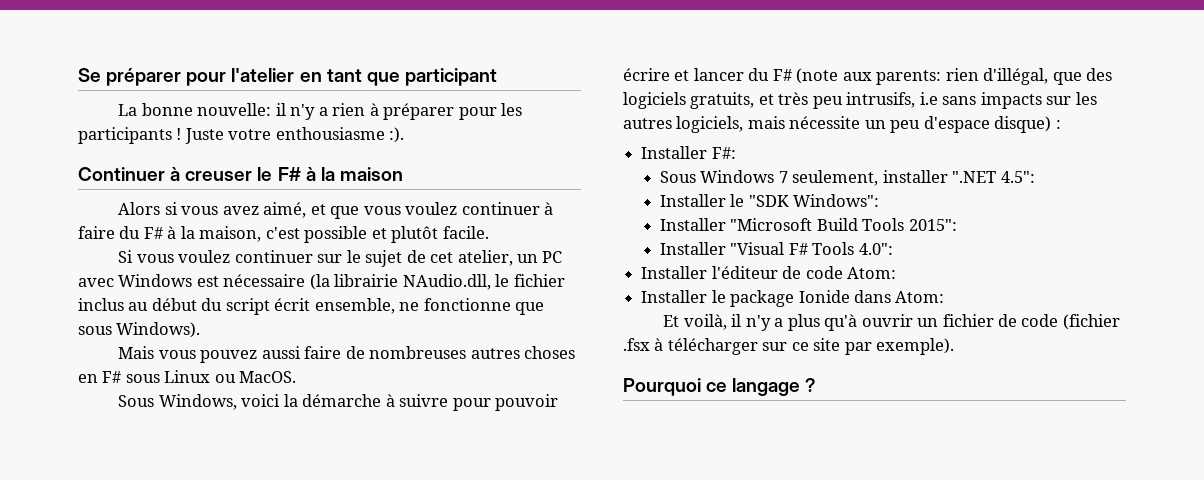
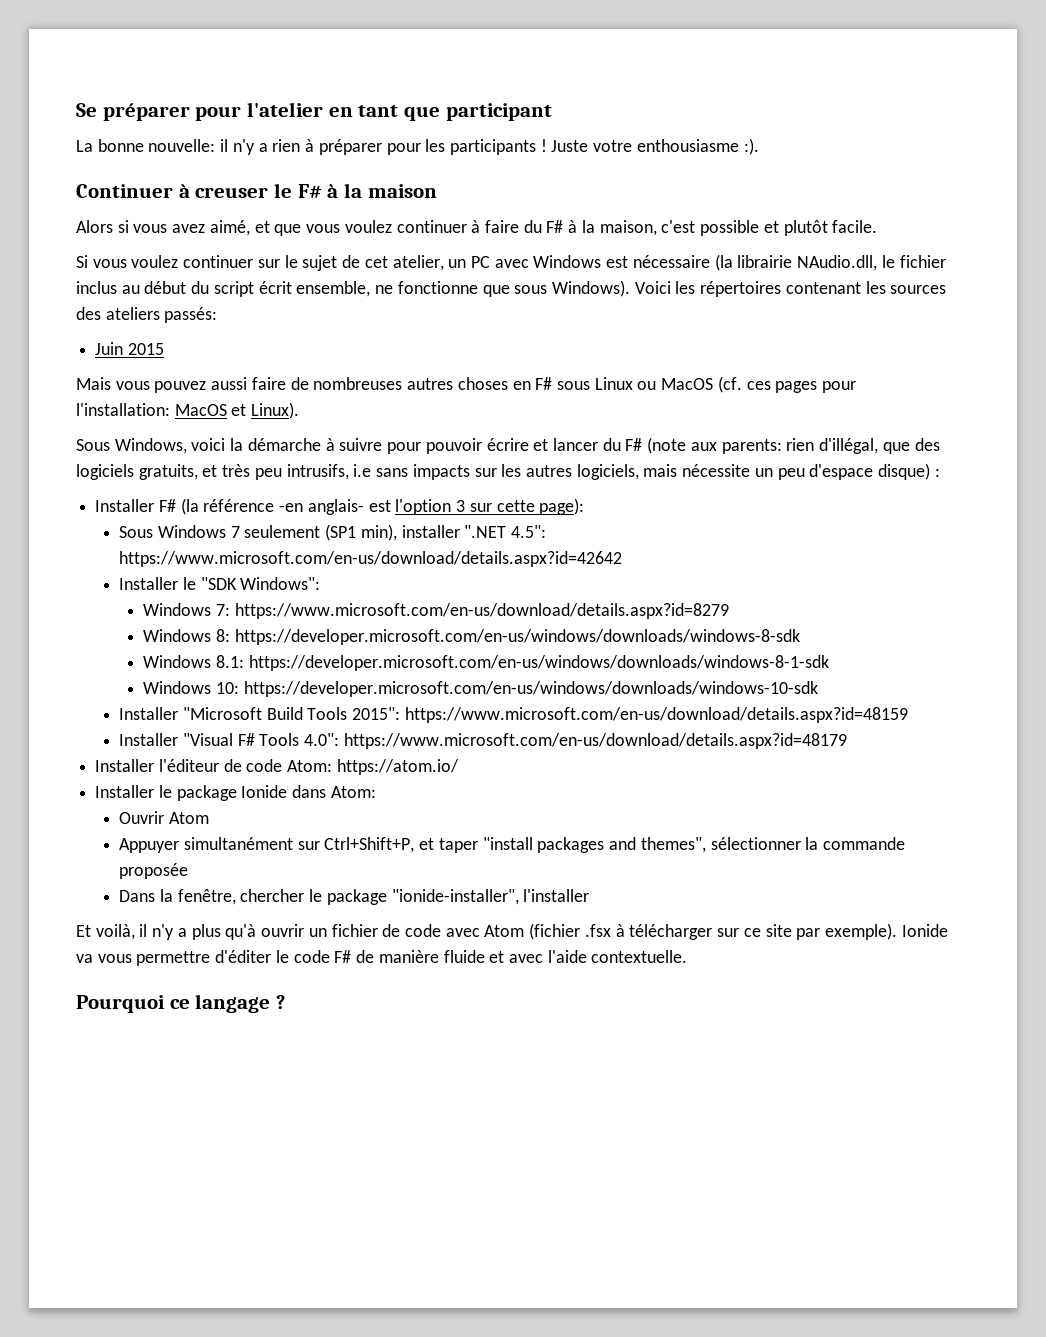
+ Voici les répertoires contenant les sources des ateliers passés:
+ Juin 2015
- Mais vous pouvez aussi faire de nombreuses autres choses en F# sous Linux ou MacOS.
+ Mais vous pouvez aussi faire de nombreuses autres choses en F# sous Linux ou MacOS (cf. ces pages pour l'installation: MacOS et Linux).
- Installer F#:
+ Installer F# (la référence -en anglais- est l'option 3 sur cette page):
- Sous Windows 7 seulement, installer ".NET 4.5":
+ Sous Windows 7 seulement (SP1 min), installer ".NET 4.5": https://www.microsoft.com/en-us/download/details.aspx?id=42642
+ Windows 7: https://www.microsoft.com/en-us/download/details.aspx?id=8279
+ Windows 8: https://developer.microsoft.com/en-us/windows/downloads/windows-8-sdk
+ Windows 8.1: https://developer.microsoft.com/en-us/windows/downloads/windows-8-1-sdk
+ Windows 10: https://developer.microsoft.com/en-us/windows/downloads/windows-10-sdk
- Installer "Microsoft Build Tools 2015":
+ Installer "Microsoft Build Tools 2015": https://www.microsoft.com/en-us/download/details.aspx?id=48159
- Installer "Visual F# Tools 4.0":
+ Installer "Visual F# Tools 4.0": https://www.microsoft.com/en-us/download/details.aspx?id=48179
- Installer l'éditeur de code Atom:
+ Installer l'éditeur de code Atom: https://atom.io/
+ Ouvrir Atom
+ Appuyer simultanément sur Ctrl+Shift+P, et taper "install packages and themes", sélectionner la commande proposée
+ Dans la fenêtre, chercher le package "ionide-installer", l'installer
- Et voilà, il n'y a plus qu'à ouvrir un fichier de code (fichier .fsx à télécharger sur ce site par exemple).
+ Et voilà, il n'y a plus qu'à ouvrir un fichier de code avec Atom (fichier .fsx à télécharger sur ce site par exemple). Ionide va vous permettre d'éditer le code F# de manière fluide et avec l'aide contextuelle.

